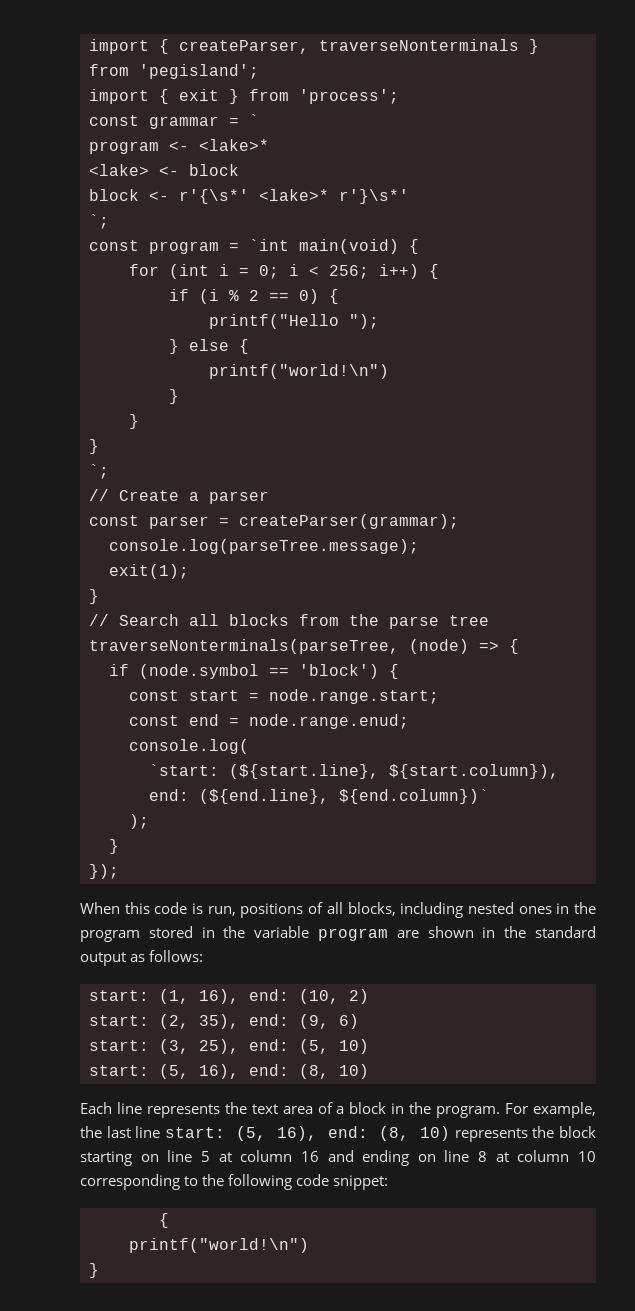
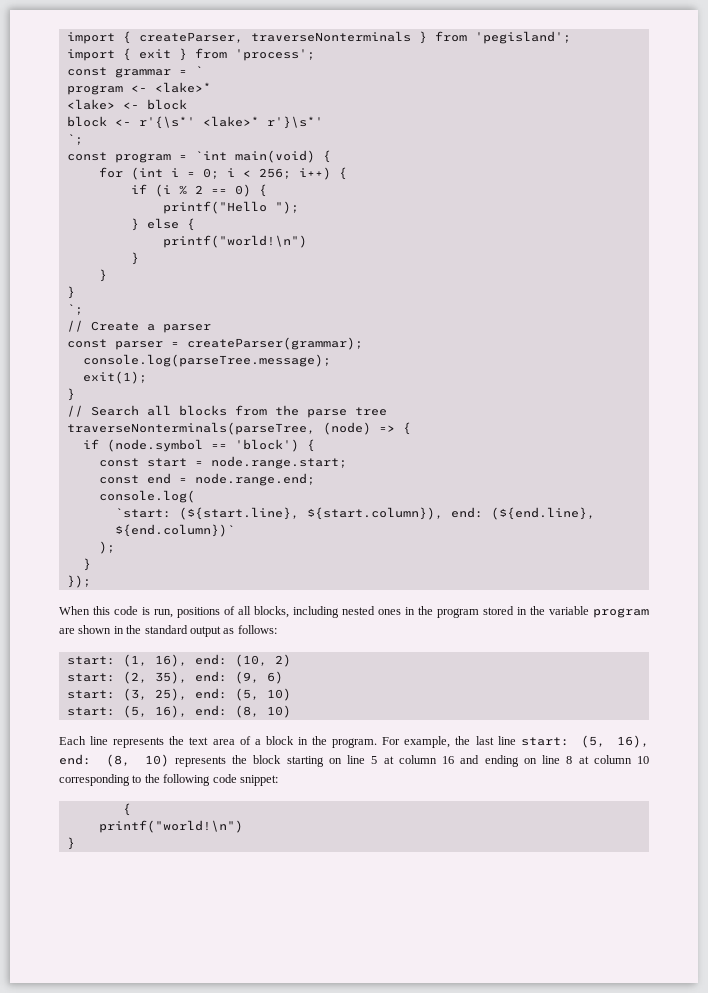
- const end = node.range.enud;
+ const end = node.range.end;

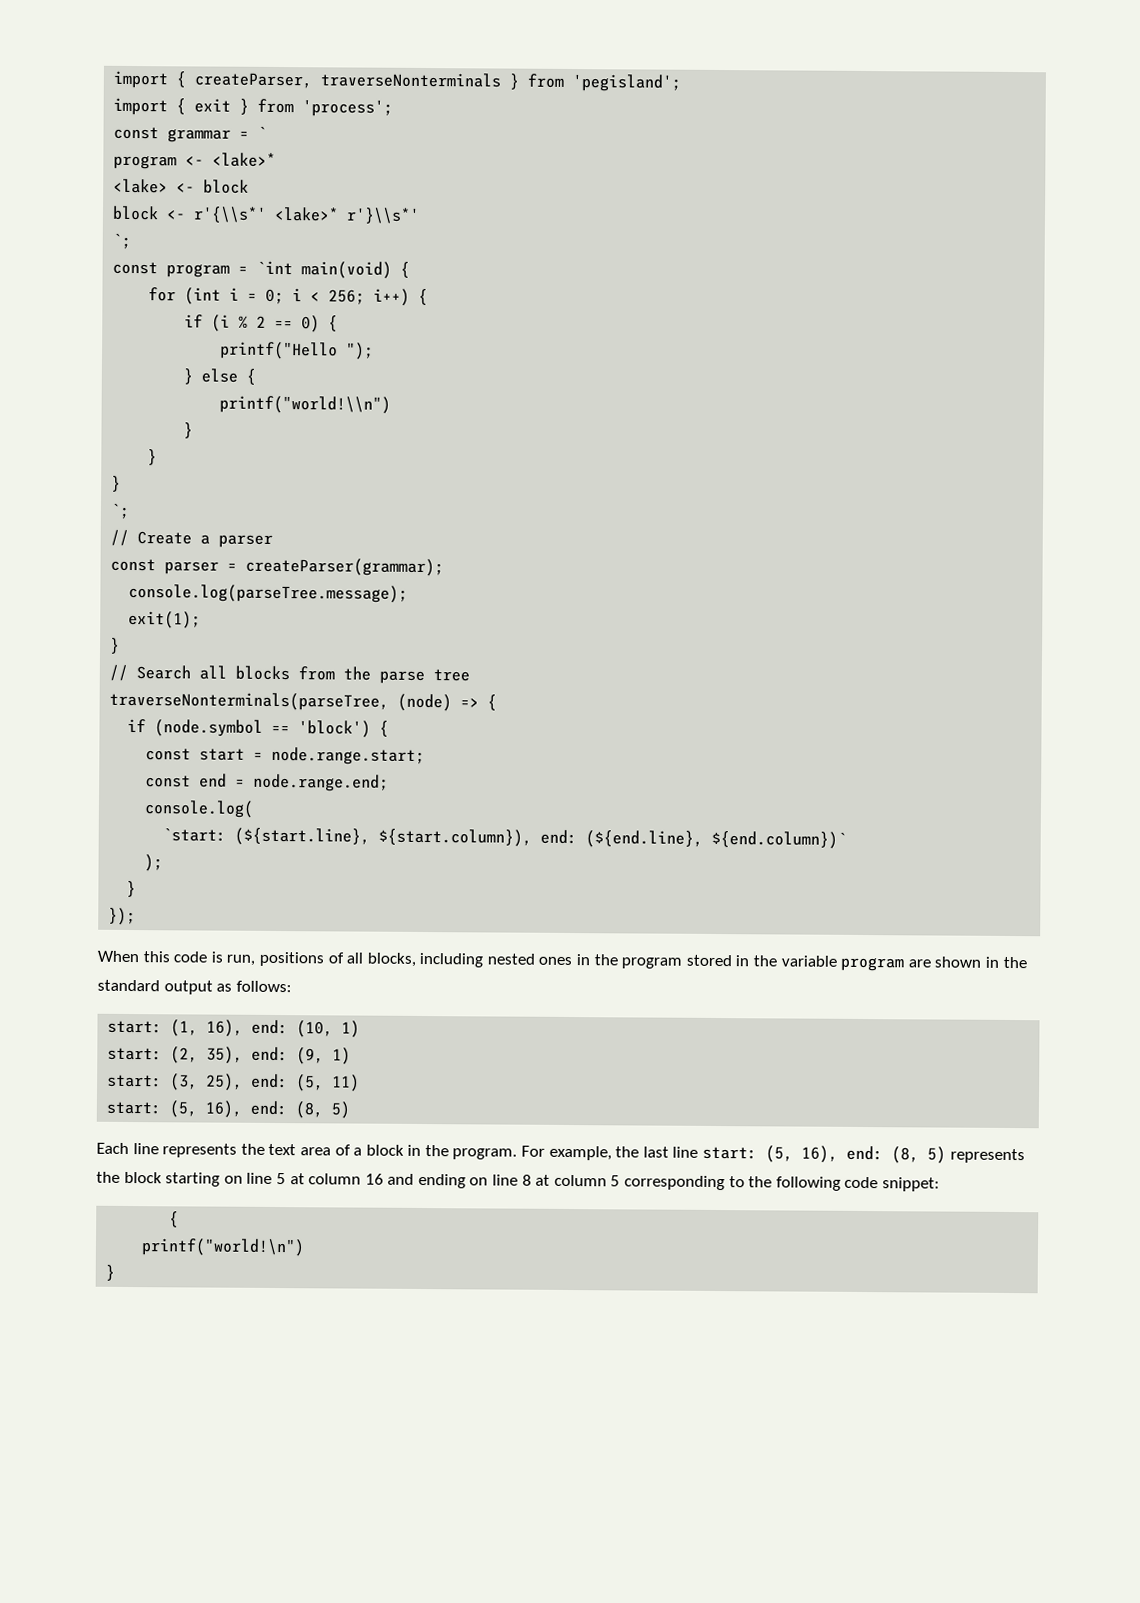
- block <- r'{\s*' <lake>* r'}\s*'
+ block <- r'{\\s*' <lake>* r'}\\s*'
  } else {
- printf("world!\n")
+ printf("world!\\n")
- start: (1, 16), end: (10, 2)
+ start: (1, 16), end: (10, 1)
- start: (2, 35), end: (9, 6)
+ start: (2, 35), end: (9, 1)
- start: (3, 25), end: (5, 10)
- start: (5, 16), end: (8, 10)
+ start: (3, 25), end: (5, 11)
+ start: (5, 16), end: (8, 5)
- For example, the last line start: (5, 16), end: (8, 10) represents the block starting on line 5 at column 16 and ending on line 8 at column 10 corresponding to the following code snippet:
+ For example, the last line start: (5, 16), end: (8, 5) represents the block starting on line 5 at column 16 and ending on line 8 at column 5 corresponding to the following code snippet:

